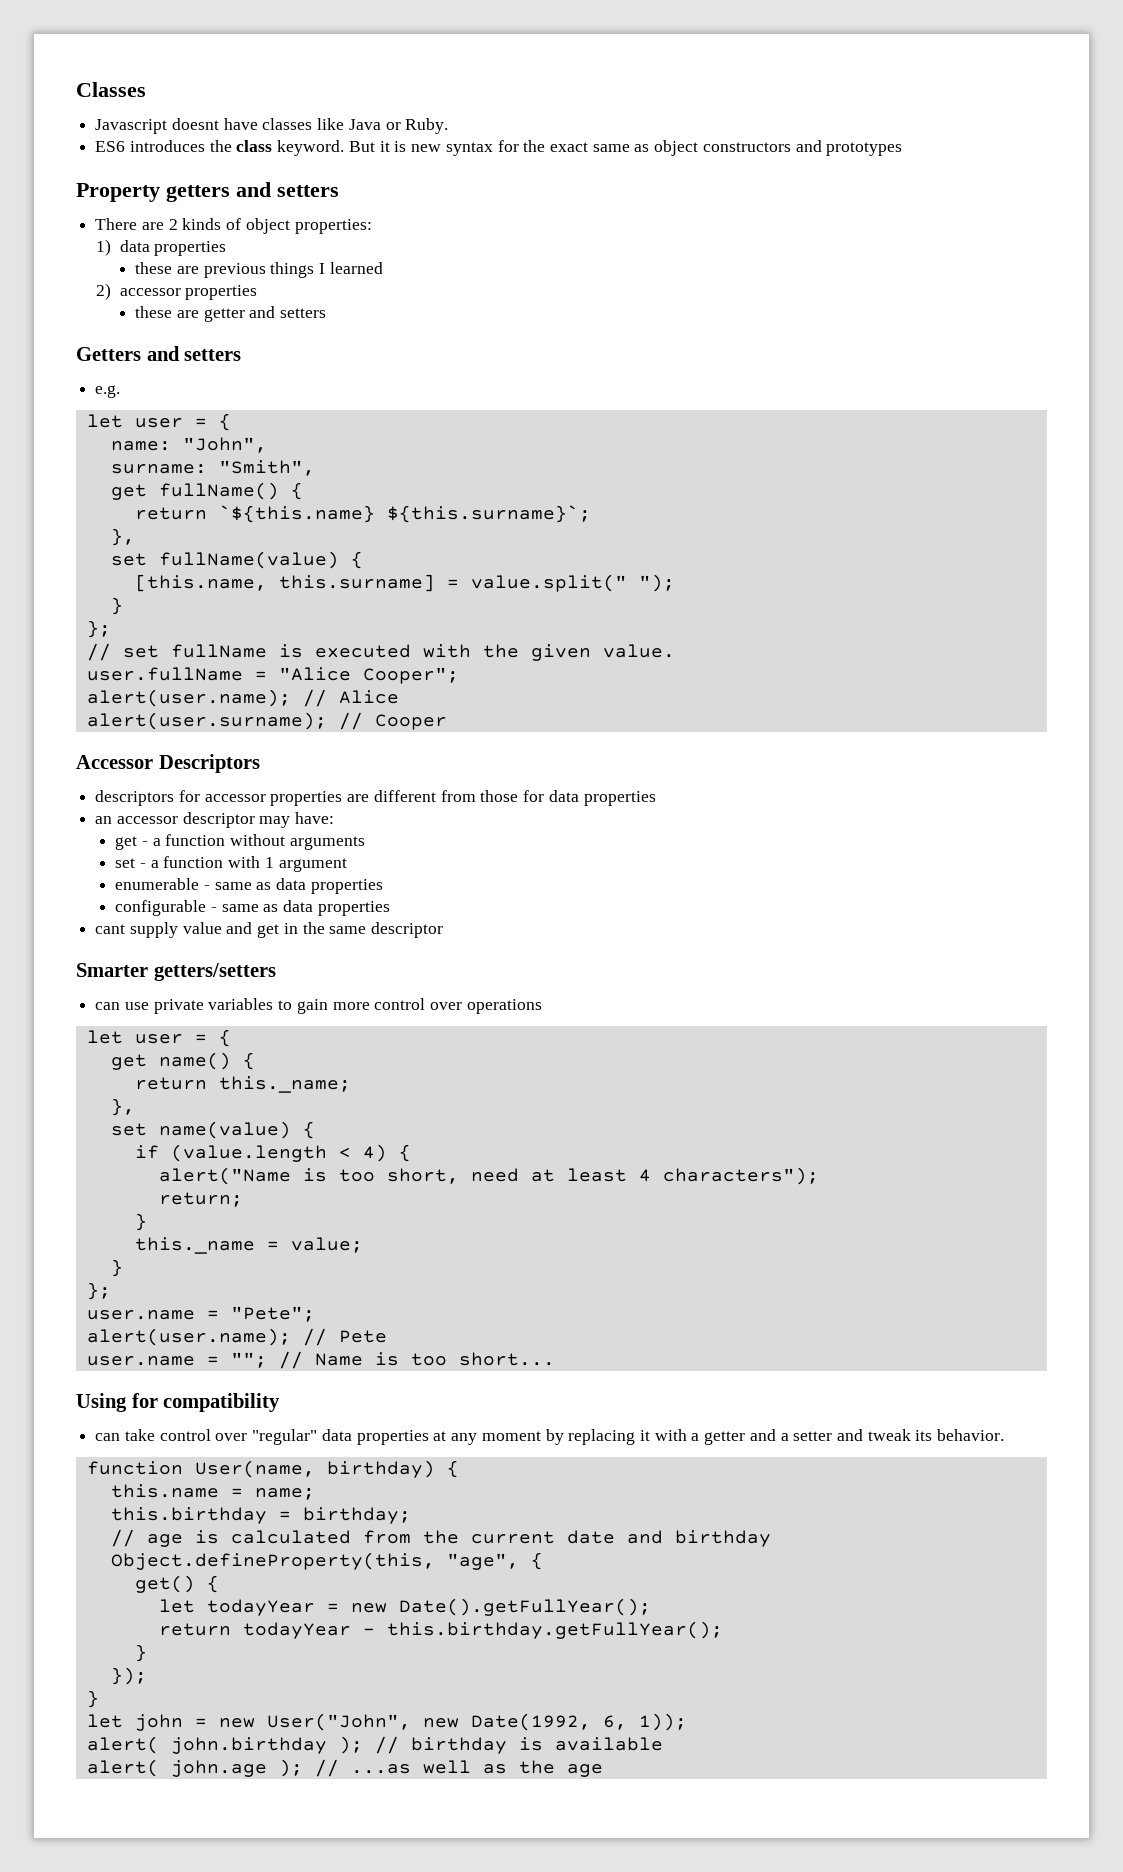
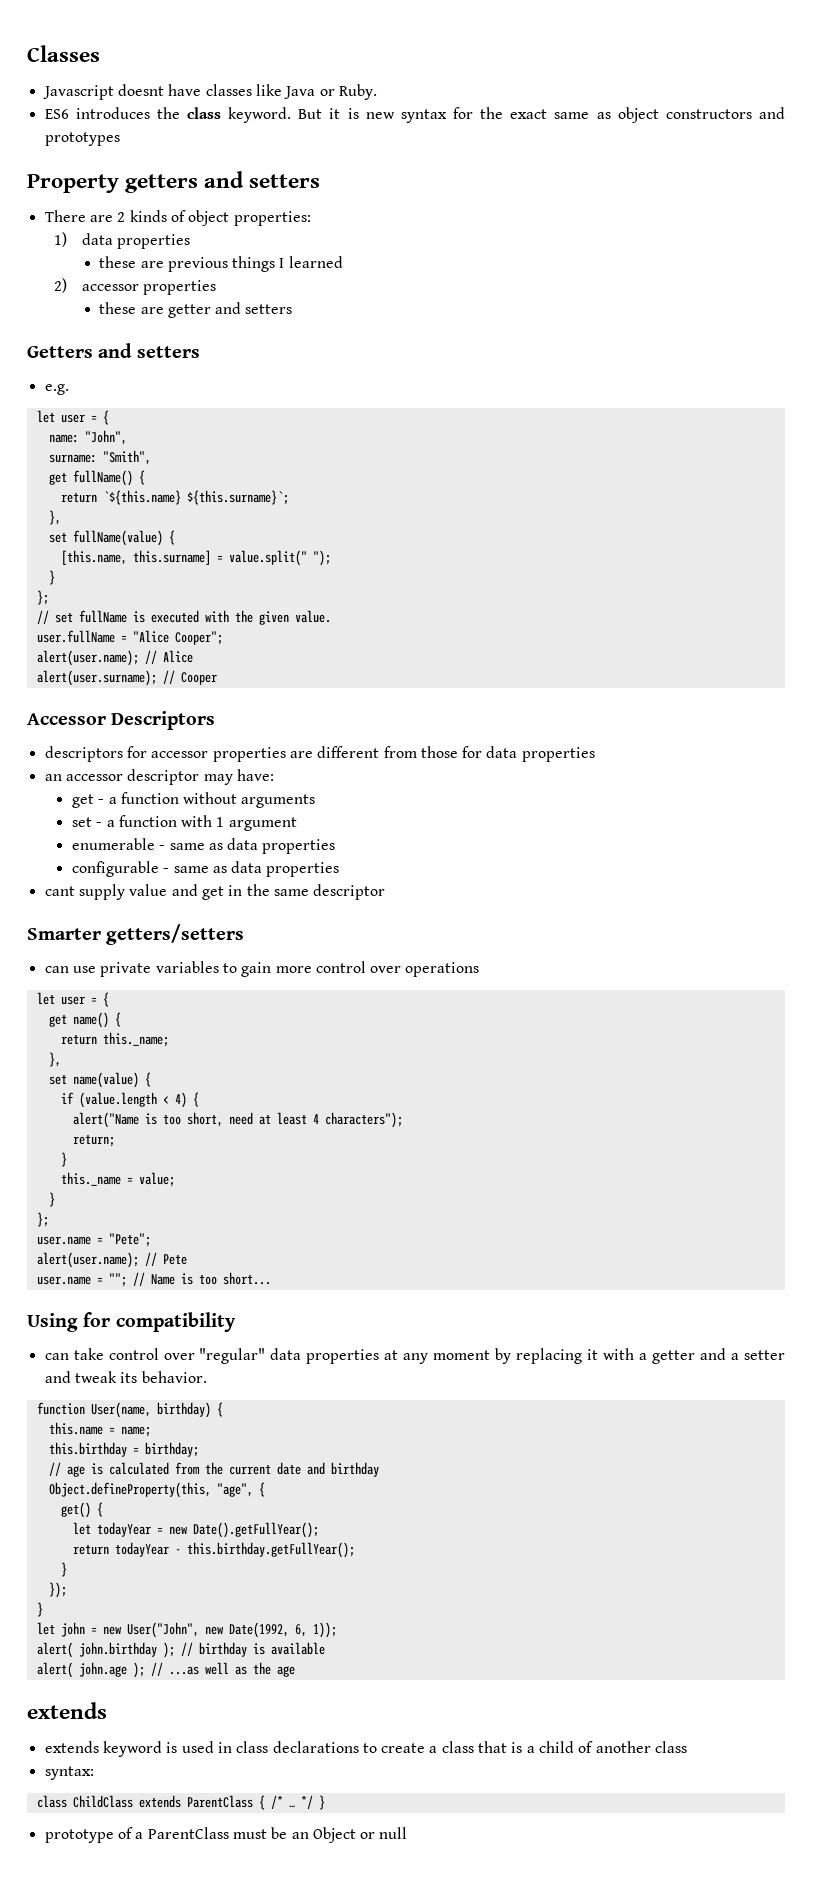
  alert( john.age ); // ...as well as the age
+ extends
+ extends keyword is used in class declarations to create a class that is a child of another class
+ syntax:
+ class ChildClass extends ParentClass { /* … */ }
+ prototype of a ParentClass must be an Object or null

